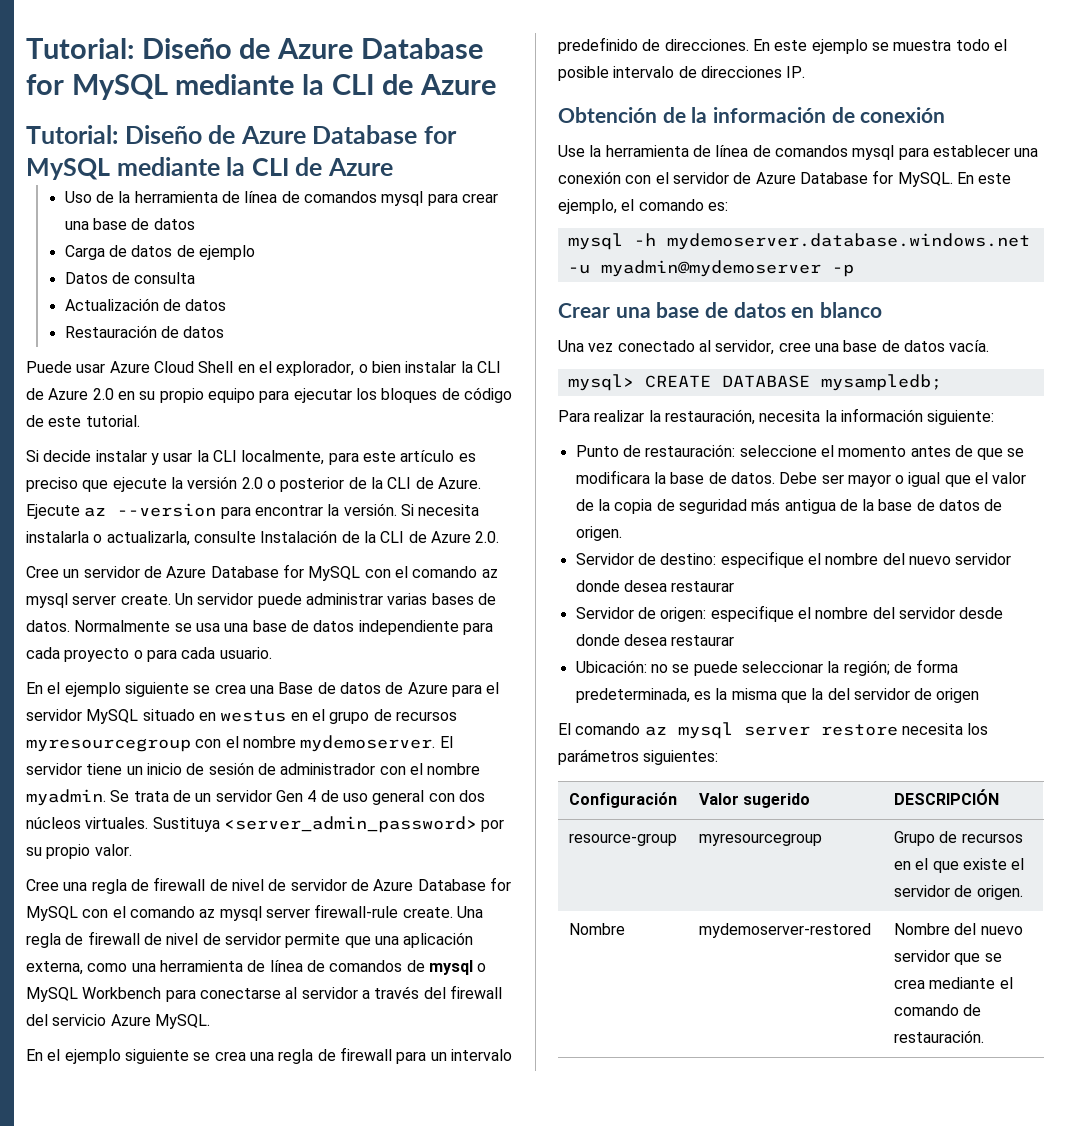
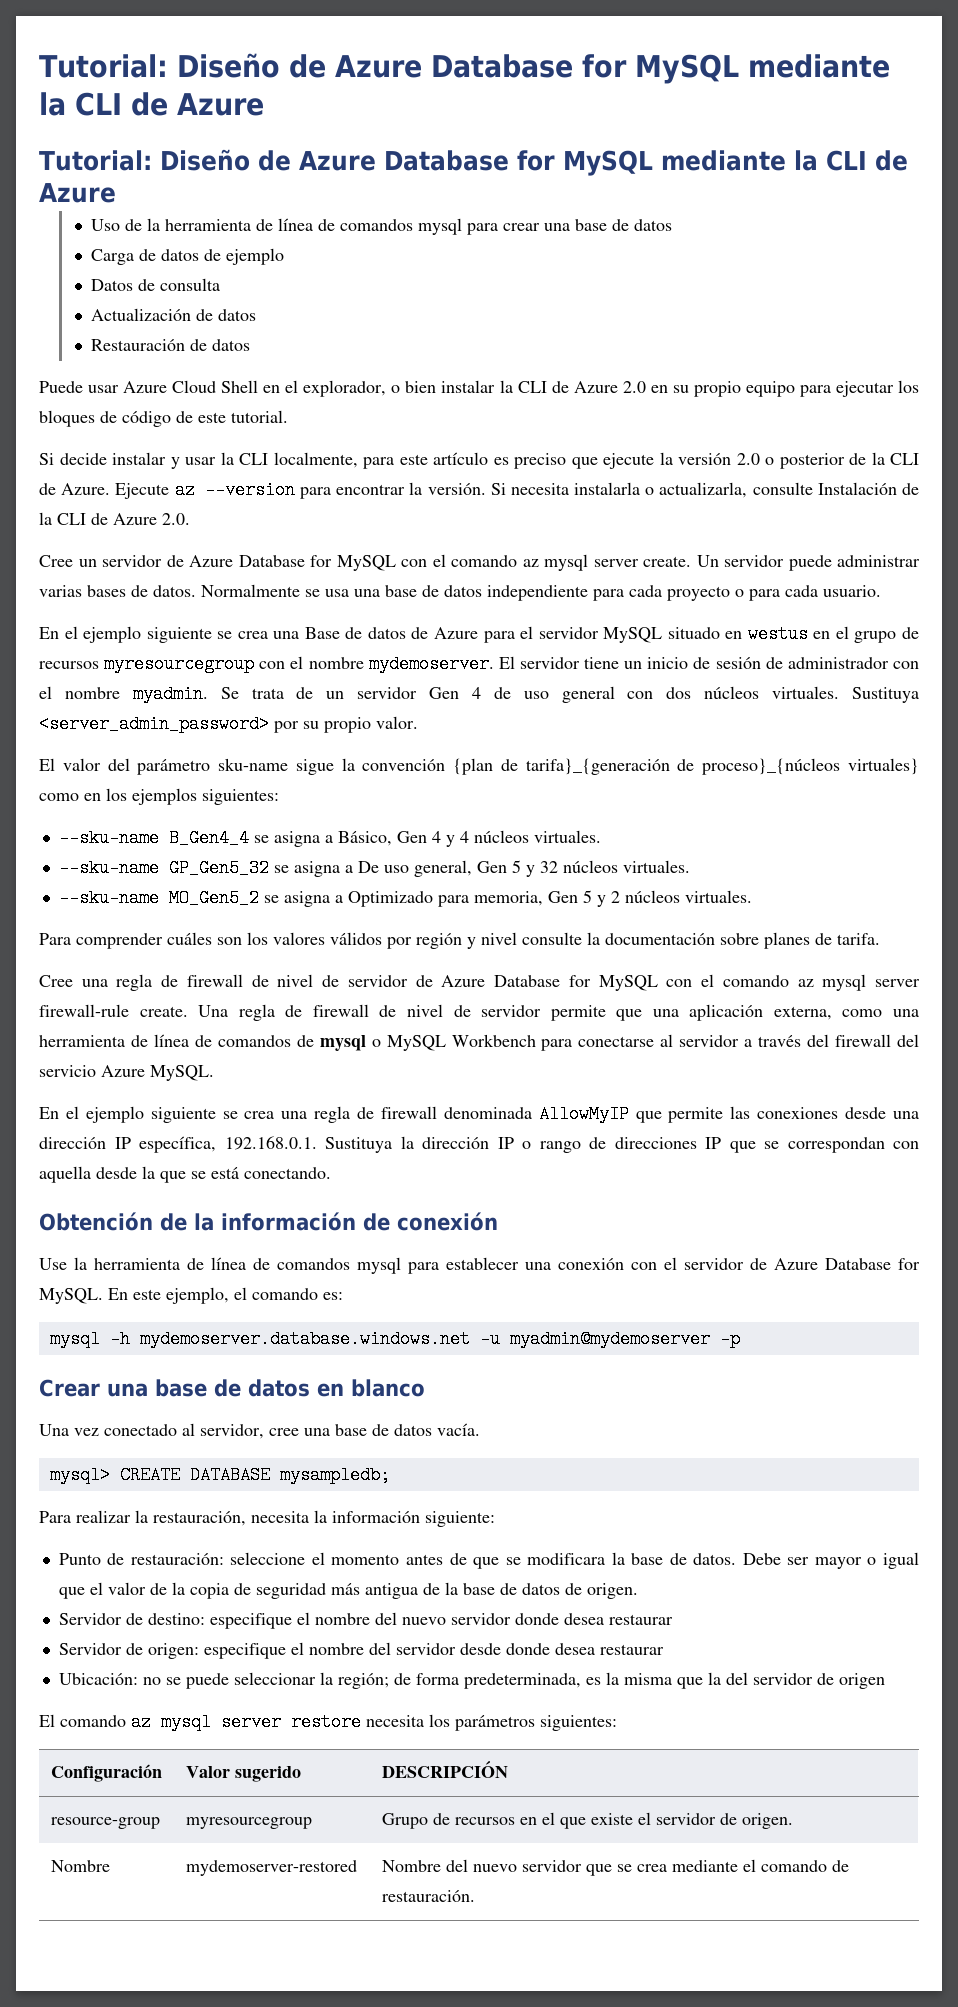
+ El valor del parámetro sku-name sigue la convención {plan de tarifa}_{generación de proceso}_{núcleos virtuales} como en los ejemplos siguientes:
+ --sku-name B_Gen4_4 se asigna a Básico, Gen 4 y 4 núcleos virtuales.
+ --sku-name GP_Gen5_32 se asigna a De uso general, Gen 5 y 32 núcleos virtuales.
+ --sku-name MO_Gen5_2 se asigna a Optimizado para memoria, Gen 5 y 2 núcleos virtuales.
+ Para comprender cuáles son los valores válidos por región y nivel consulte la documentación sobre planes de tarifa.
- En el ejemplo siguiente se crea una regla de firewall para un intervalo predefinido de direcciones. En este ejemplo se muestra todo el posible intervalo de direcciones IP.
+ En el ejemplo siguiente se crea una regla de firewall denominada AllowMyIP que permite las conexiones desde una dirección IP específica, 192.168.0.1. Sustituya la dirección IP o rango de direcciones IP que se correspondan con aquella desde la que se está conectando.

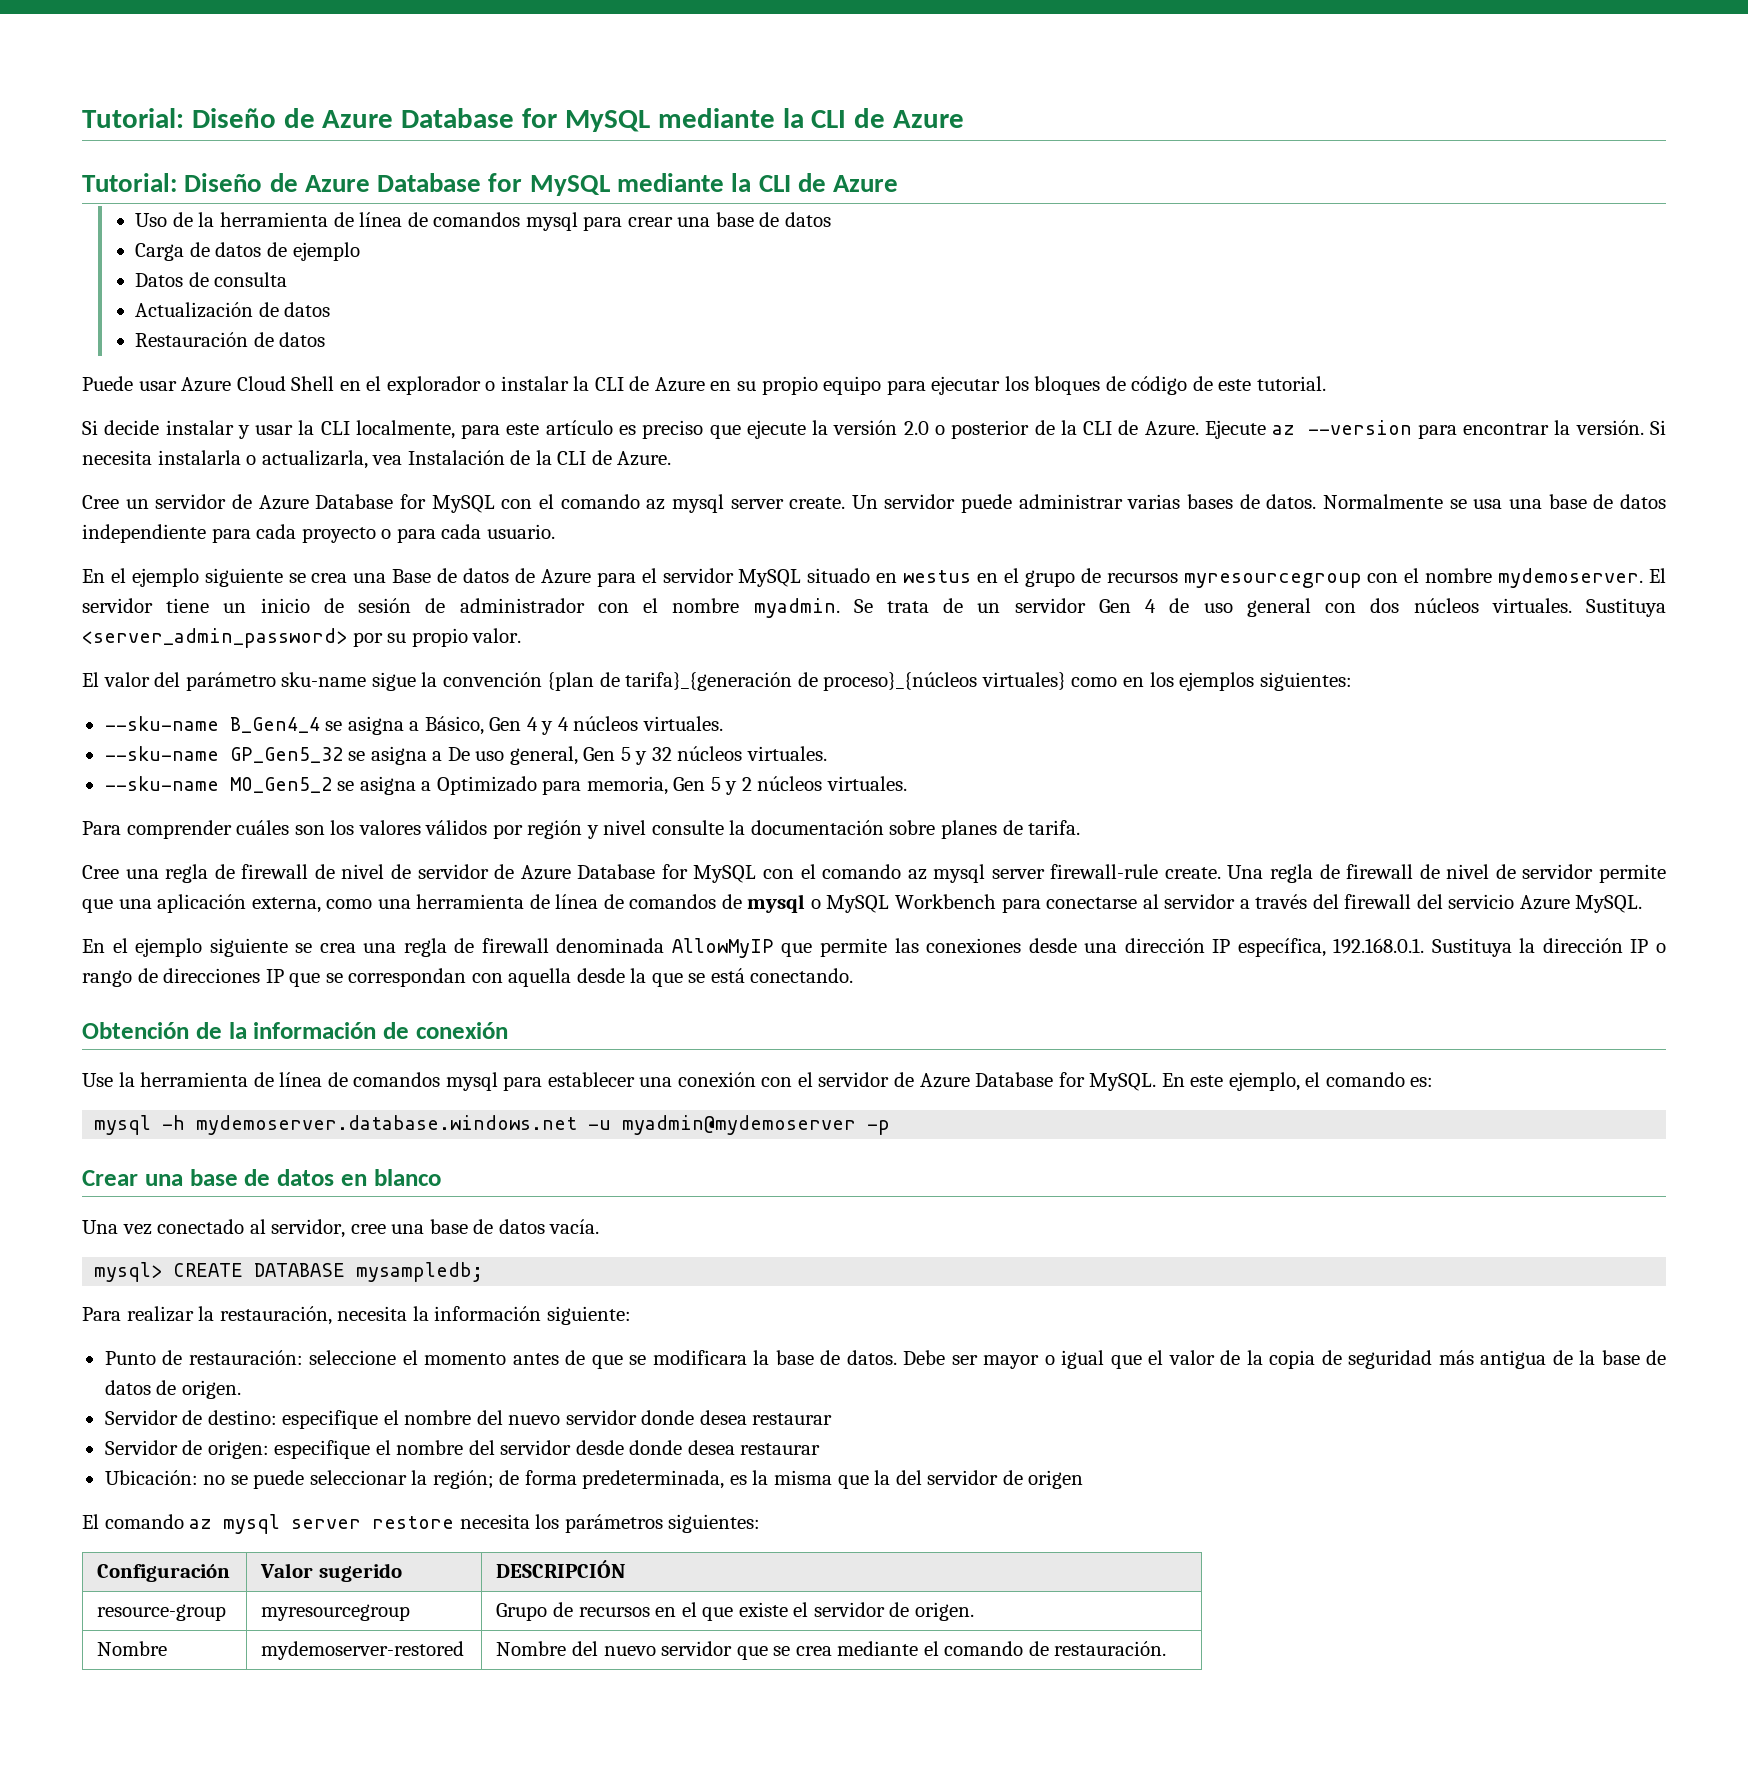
- Puede usar Azure Cloud Shell en el explorador, o bien instalar la CLI de Azure 2.0 en su propio equipo para ejecutar los bloques de código de este tutorial.
+ Puede usar Azure Cloud Shell en el explorador o instalar la CLI de Azure en su propio equipo para ejecutar los bloques de código de este tutorial.
- Si necesita instalarla o actualizarla, consulte Instalación de la CLI de Azure 2.0.
+ Si necesita instalarla o actualizarla, vea Instalación de la CLI de Azure.

